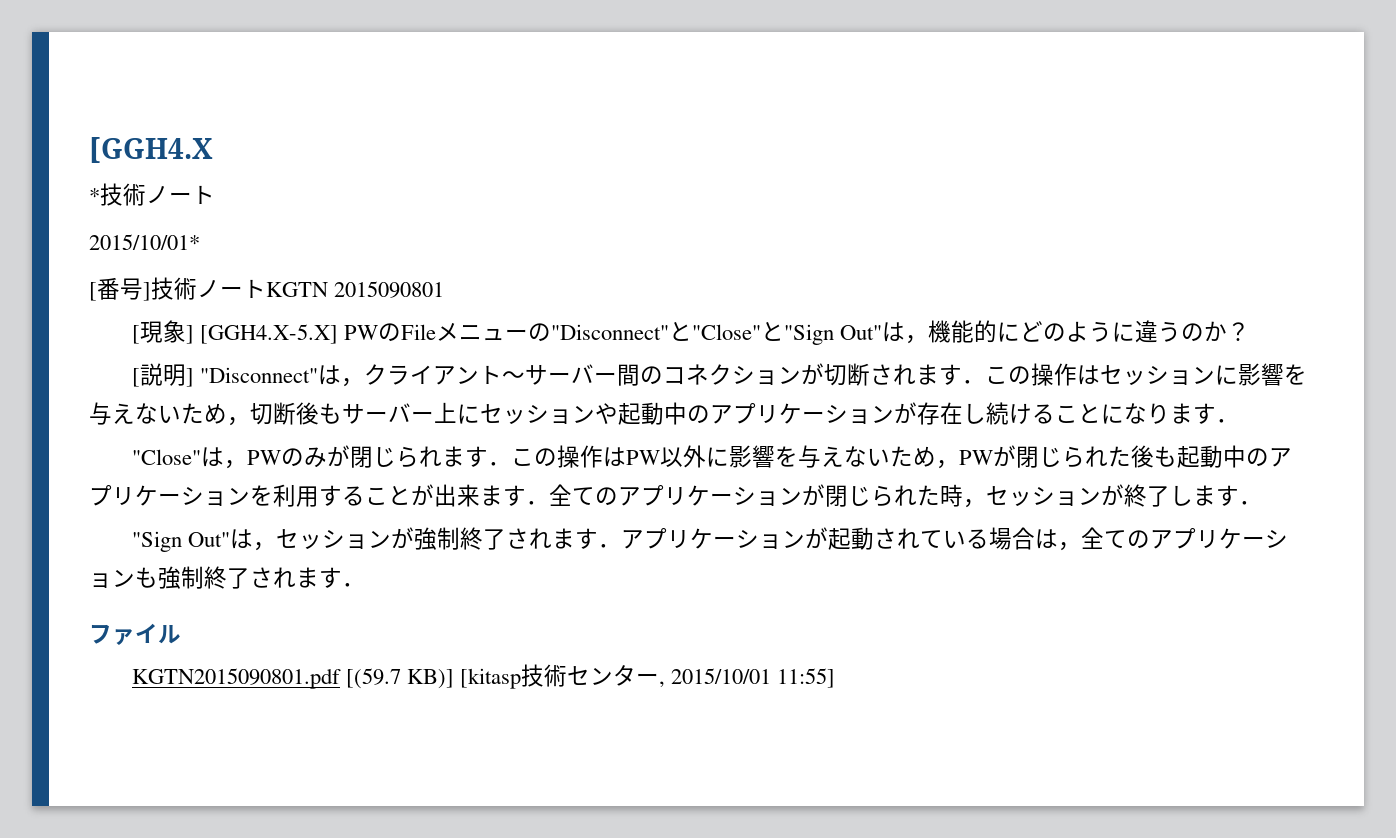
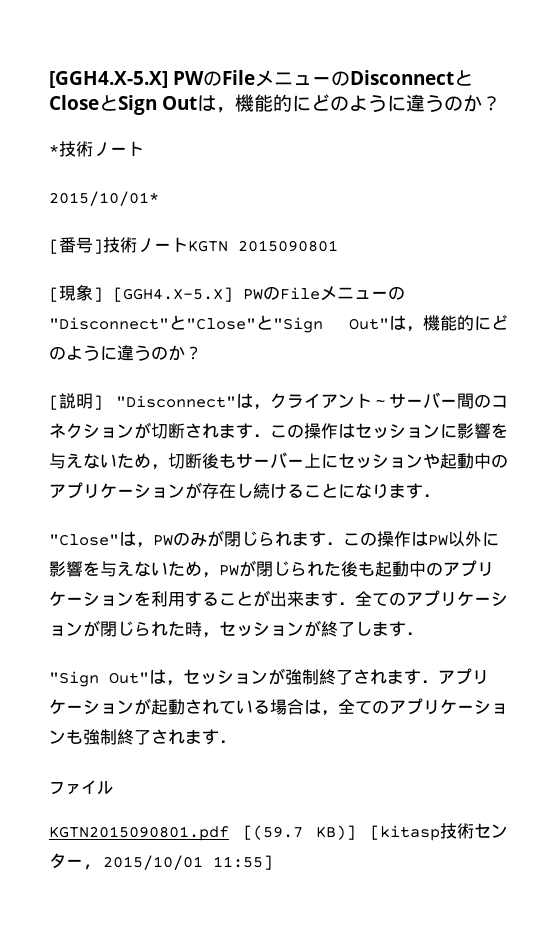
- [GGH4.X
+ [GGH4.X-5.X] PWのFileメニューのDisconnectとCloseとSign Outは，機能的にどのように違うのか？

